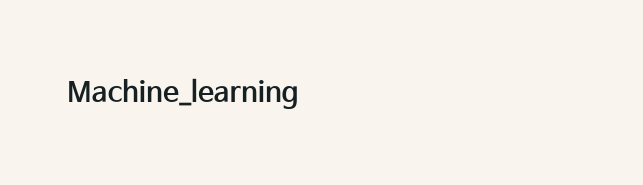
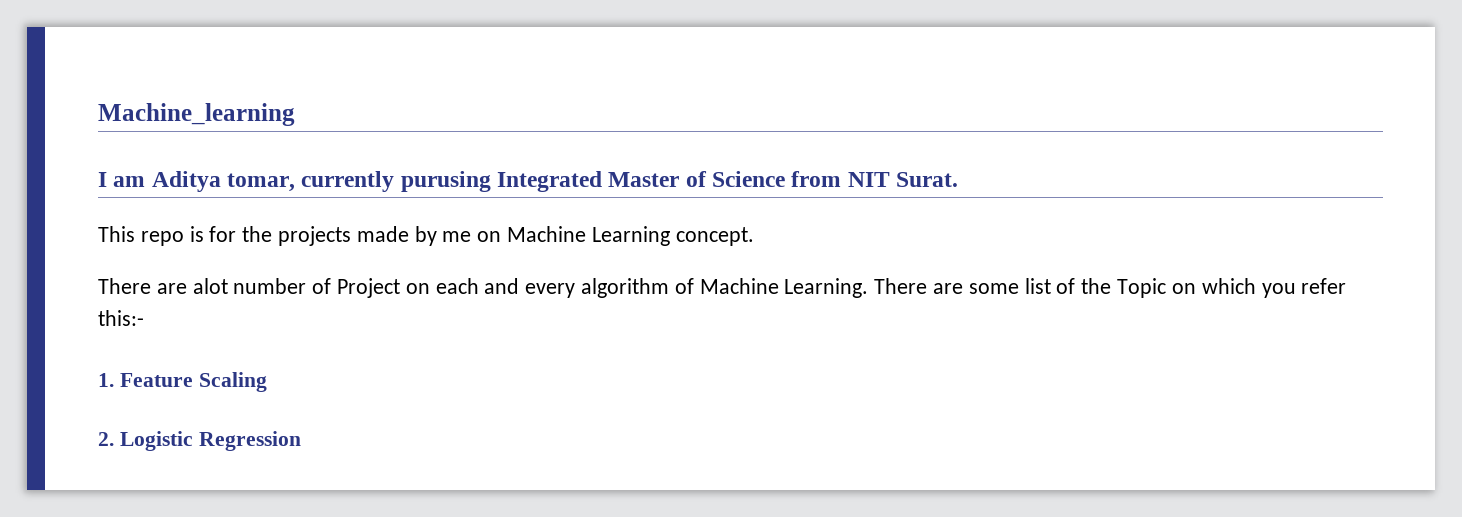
+ I am Aditya tomar, currently purusing Integrated Master of Science from NIT Surat.
+ This repo is for the projects made by me on Machine Learning concept.
+ There are alot number of Project on each and every algorithm of Machine Learning. There are some list of the Topic on which you refer this:-
+ 1. Feature Scaling
+ 2. Logistic Regression

